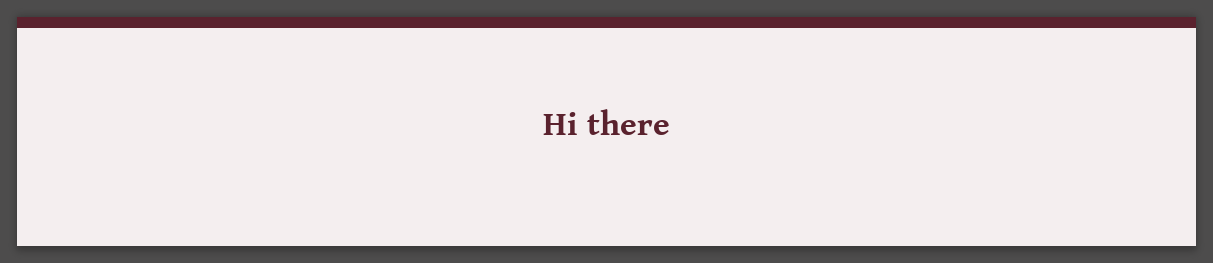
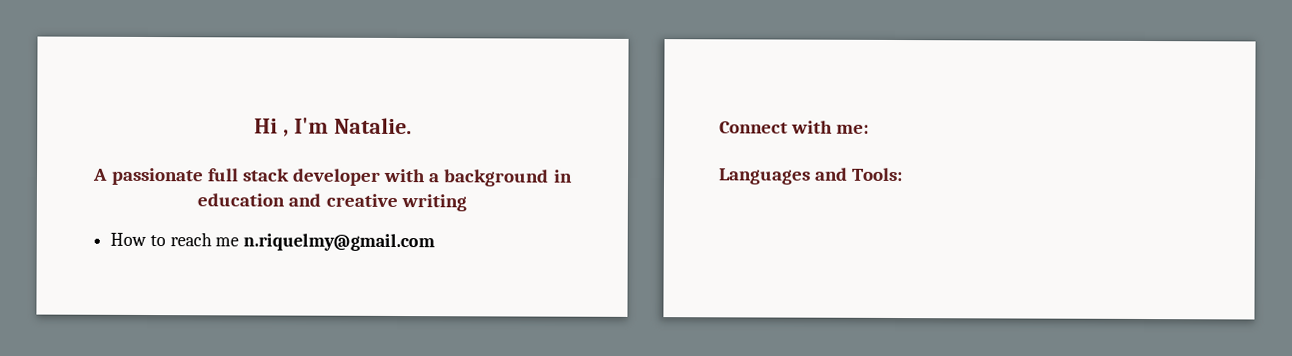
- Hi there
+ Hi , I'm Natalie.
+ A passionate full stack developer with a background in education and creative writing
+ How to reach me n.riquelmy@gmail.com
+ Connect with me:
+ Languages and Tools:

